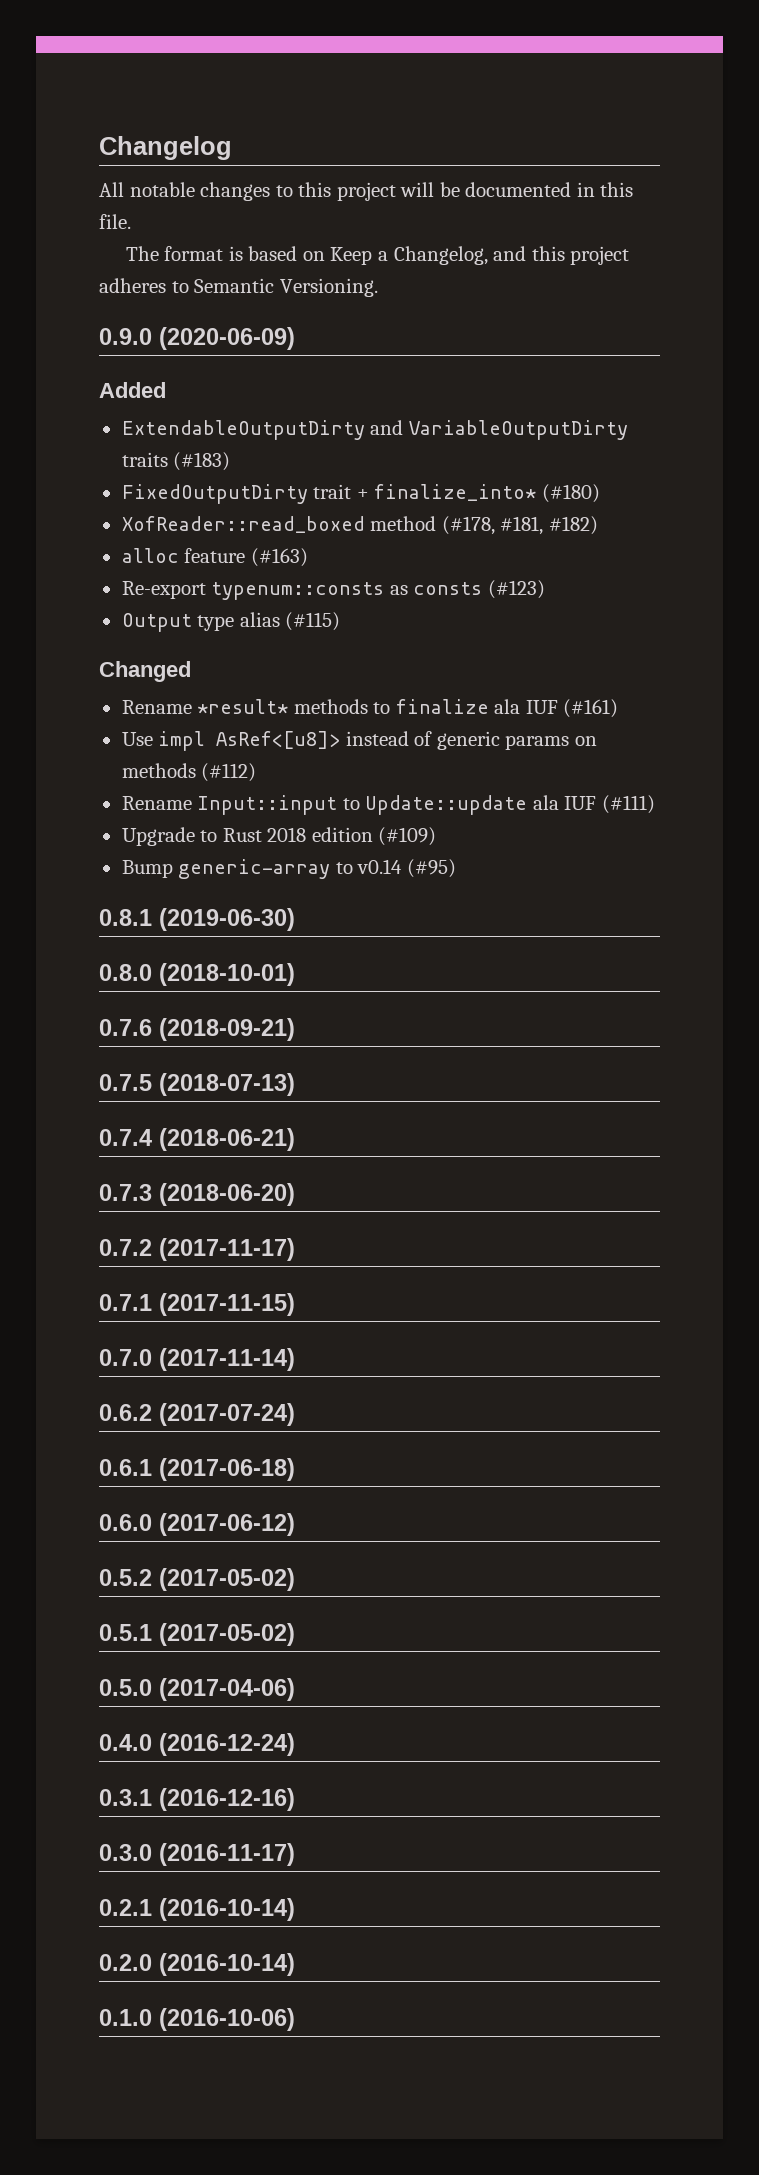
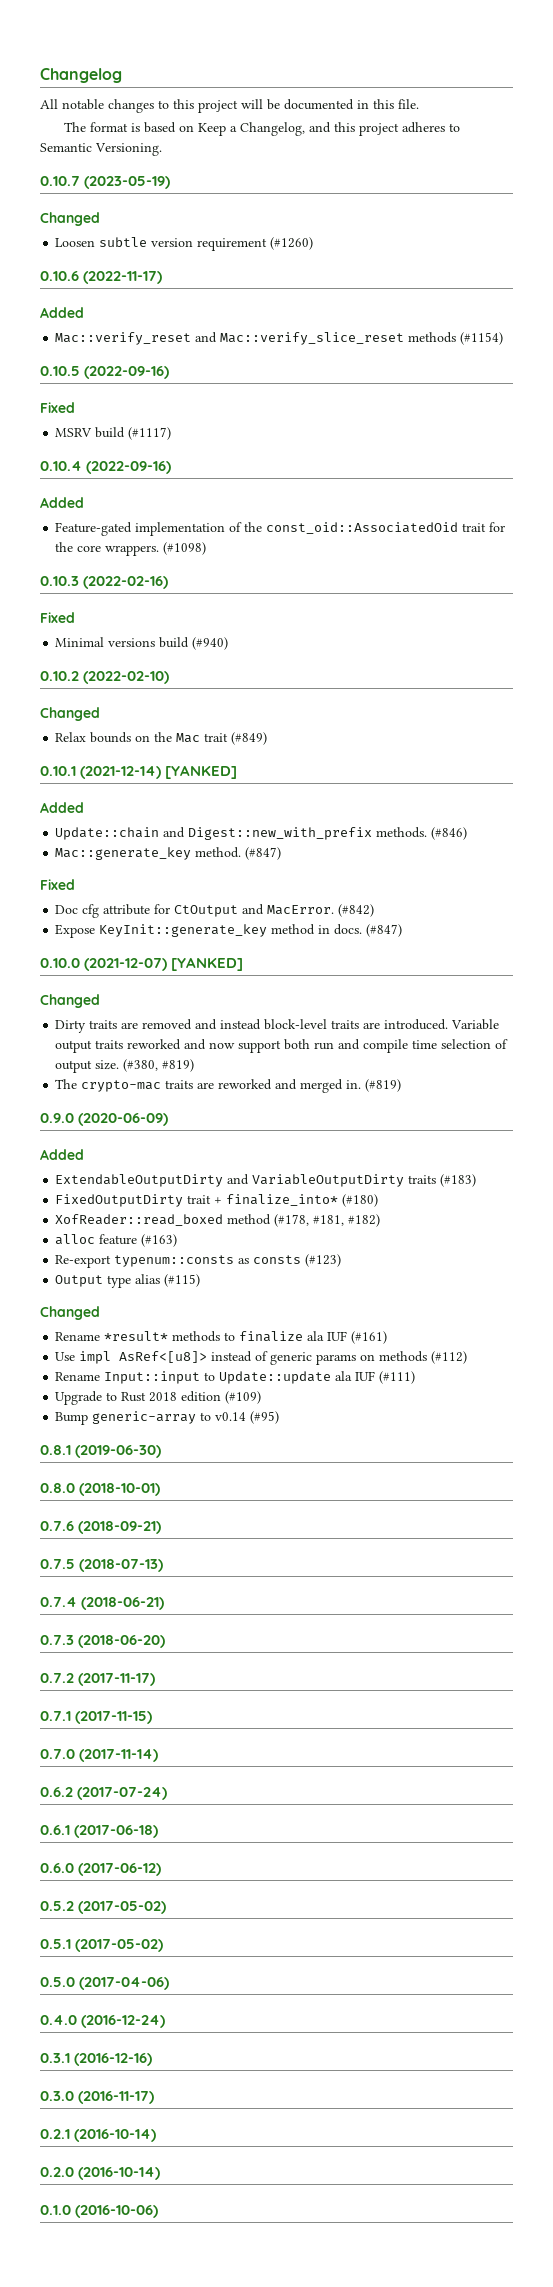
+ 0.10.7 (2023-05-19)
+ Changed
+ Loosen subtle version requirement (#1260)
+ 0.10.6 (2022-11-17)
+ Added
+ Mac::verify_reset and Mac::verify_slice_reset methods (#1154)
+ 0.10.5 (2022-09-16)
+ Fixed
+ MSRV build (#1117)
+ 0.10.4 (2022-09-16)
+ Added
+ Feature-gated implementation of the const_oid::AssociatedOid trait for the core wrappers. (#1098)
+ 0.10.3 (2022-02-16)
+ Fixed
+ Minimal versions build (#940)
+ 0.10.2 (2022-02-10)
+ Changed
+ Relax bounds on the Mac trait (#849)
+ 0.10.1 (2021-12-14) [YANKED]
+ Added
+ Update::chain and Digest::new_with_prefix methods. (#846)
+ Mac::generate_key method. (#847)
+ Fixed
+ Doc cfg attribute for CtOutput and MacError. (#842)
+ Expose KeyInit::generate_key method in docs. (#847)
+ 0.10.0 (2021-12-07) [YANKED]
+ Changed
+ Dirty traits are removed and instead block-level traits are introduced. Variable output traits reworked and now support both run and compile time selection of output size. (#380, #819)
+ The crypto-mac traits are reworked and merged in. (#819)

